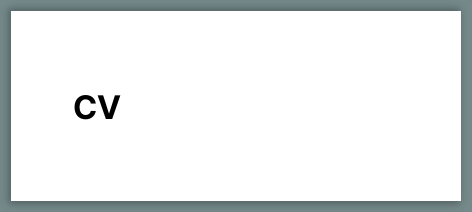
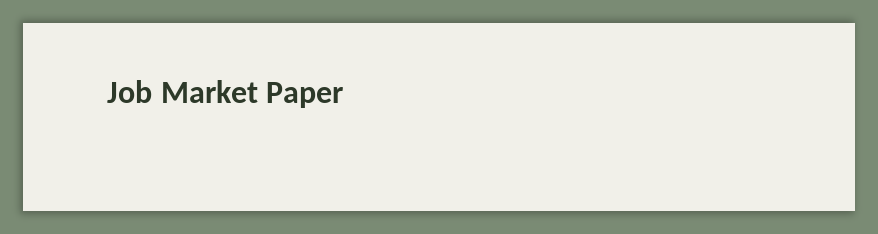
- CV
+ Job Market Paper

